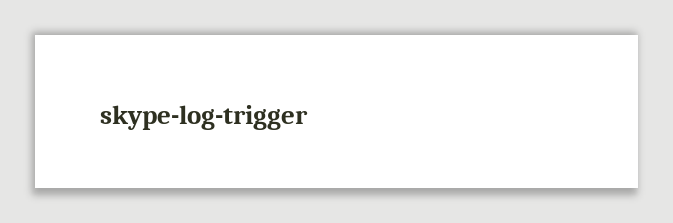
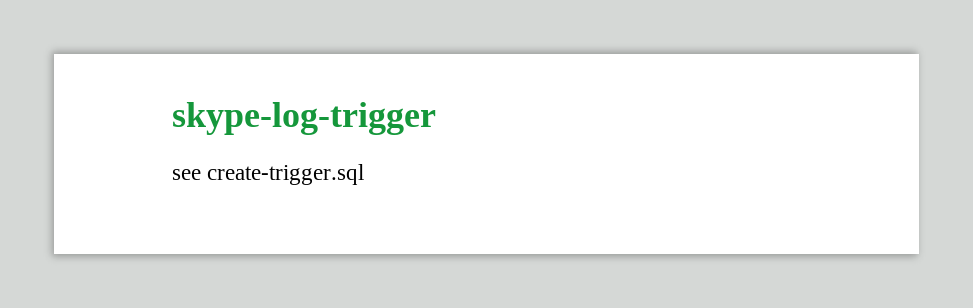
+ see create-trigger.sql

